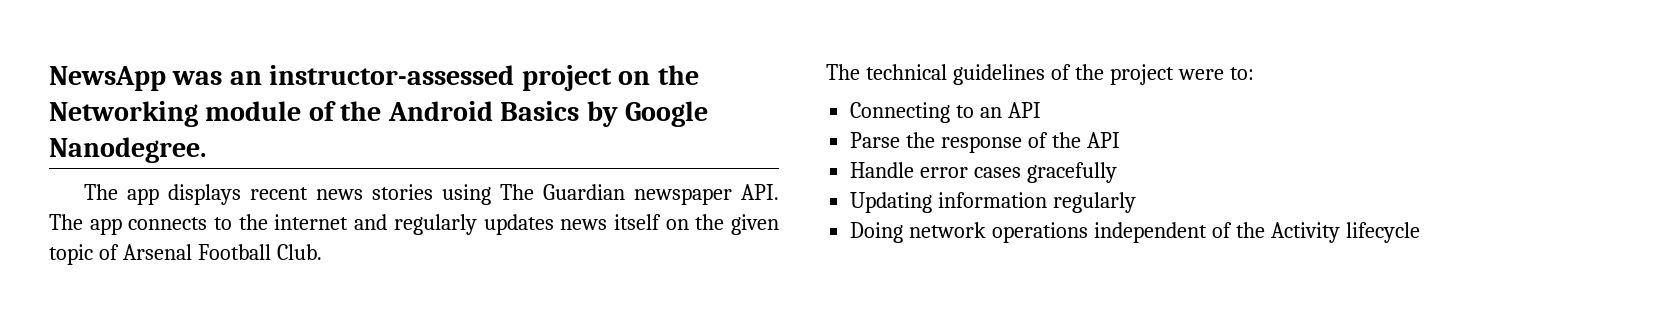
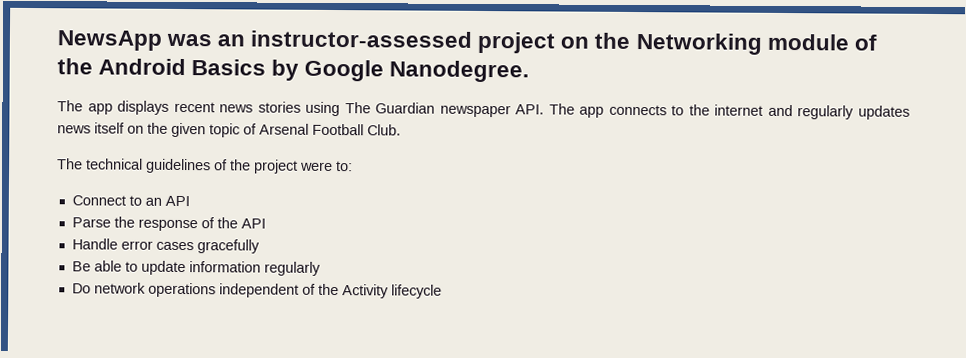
- Connecting to an API
+ Connect to an API
- Updating information regularly
+ Be able to update information regularly
- Doing network operations independent of the Activity lifecycle
+ Do network operations independent of the Activity lifecycle

